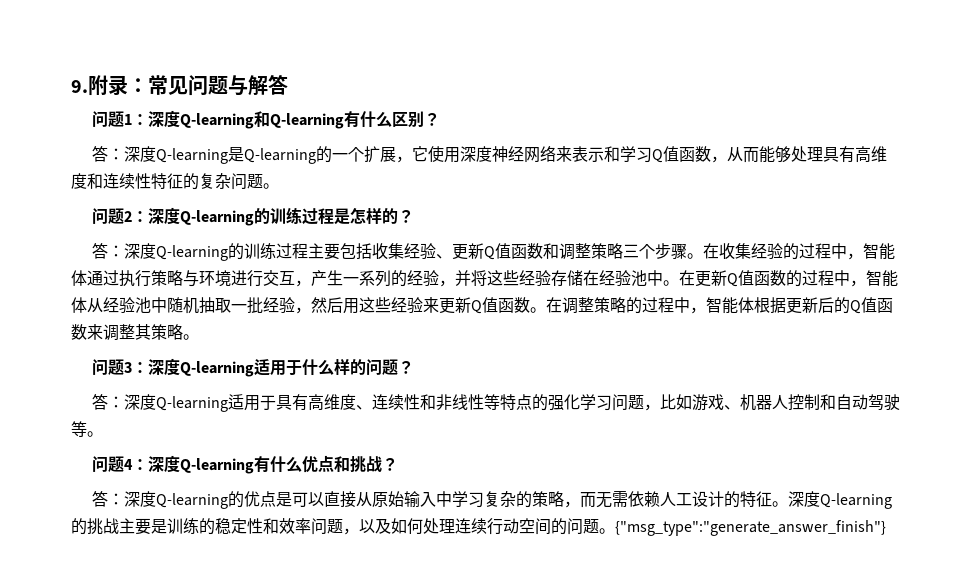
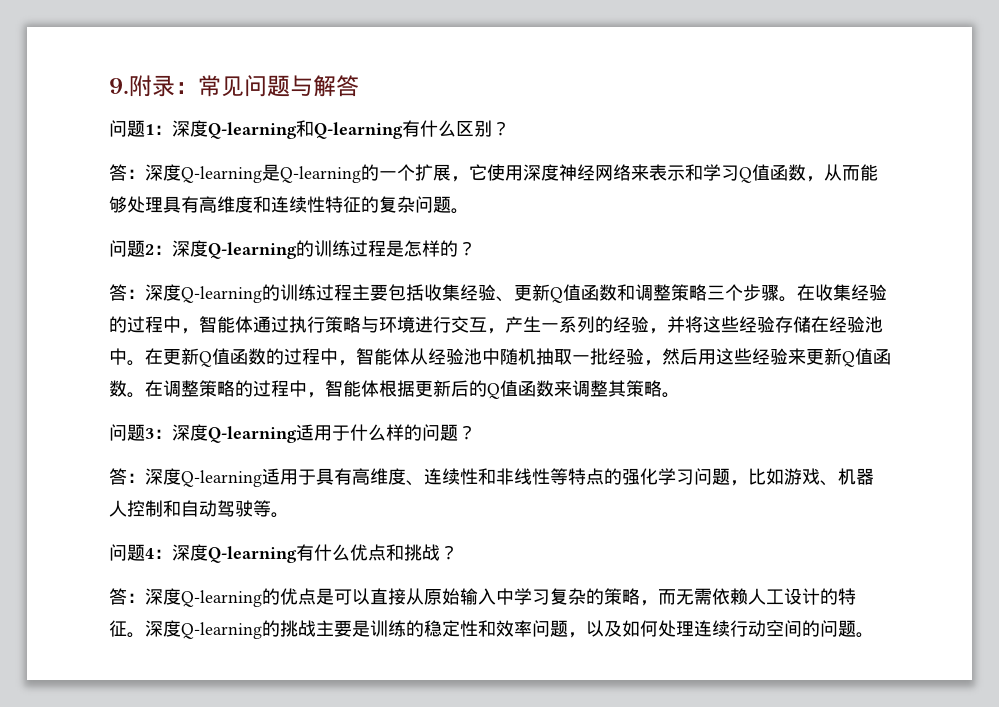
- {"msg_type":"generate_answer_finish"}

